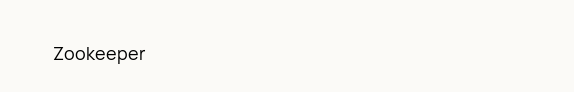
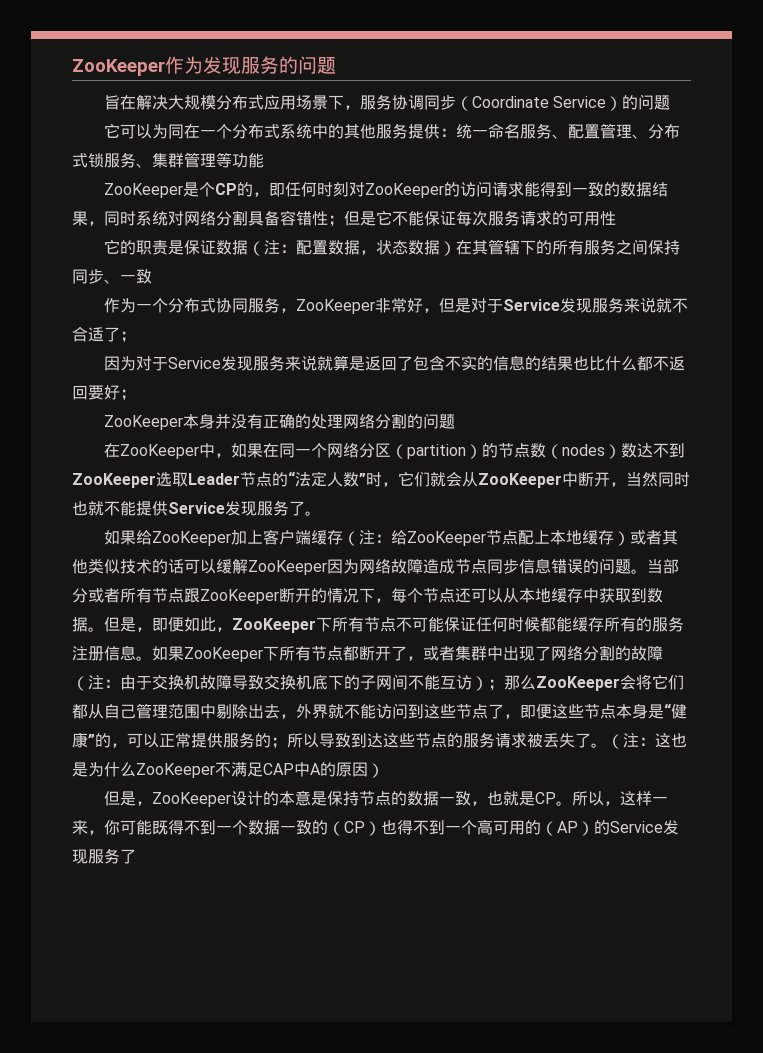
- Zookeeper
+ ZooKeeper作为发现服务的问题
+ 旨在解决大规模分布式应用场景下，服务协调同步（Coordinate Service）的问题
+ 它可以为同在一个分布式系统中的其他服务提供：统一命名服务、配置管理、分布式锁服务、集群管理等功能
+ ZooKeeper是个CP的，即任何时刻对ZooKeeper的访问请求能得到一致的数据结果，同时系统对网络分割具备容错性；但是它不能保证每次服务请求的可用性
+ 它的职责是保证数据（注：配置数据，状态数据）在其管辖下的所有服务之间保持同步、一致
+ 作为一个分布式协同服务，ZooKeeper非常好，但是对于Service发现服务来说就不合适了；
+ 因为对于Service发现服务来说就算是返回了包含不实的信息的结果也比什么都不返回要好；
+ ZooKeeper本身并没有正确的处理网络分割的问题
+ 在ZooKeeper中，如果在同一个网络分区（partition）的节点数（nodes）数达不到ZooKeeper选取Leader节点的“法定人数”时，它们就会从ZooKeeper中断开，当然同时也就不能提供Service发现服务了。
+ 如果给ZooKeeper加上客户端缓存（注：给ZooKeeper节点配上本地缓存）或者其他类似技术的话可以缓解ZooKeeper因为网络故障造成节点同步信息错误的问题。当部分或者所有节点跟ZooKeeper断开的情况下，每个节点还可以从本地缓存中获取到数据。但是，即便如此，ZooKeeper下所有节点不可能保证任何时候都能缓存所有的服务注册信息。如果ZooKeeper下所有节点都断开了，或者集群中出现了网络分割的故障（注：由于交换机故障导致交换机底下的子网间不能互访）；那么ZooKeeper会将它们都从自己管理范围中剔除出去，外界就不能访问到这些节点了，即便这些节点本身是“健康”的，可以正常提供服务的；所以导致到达这些节点的服务请求被丢失了。（注：这也是为什么ZooKeeper不满足CAP中A的原因）
+ 但是，ZooKeeper设计的本意是保持节点的数据一致，也就是CP。所以，这样一来，你可能既得不到一个数据一致的（CP）也得不到一个高可用的（AP）的Service发现服务了

